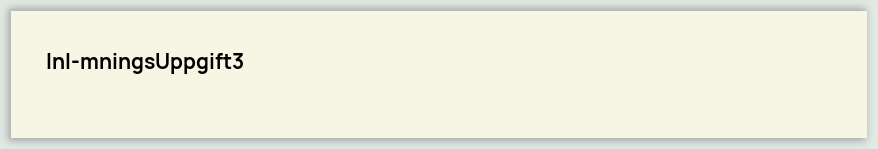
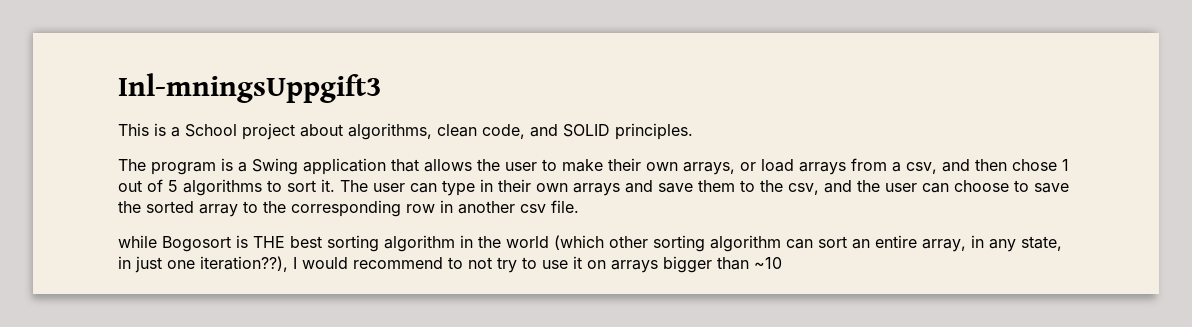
+ This is a School project about algorithms, clean code, and SOLID principles.
+ The program is a Swing application that allows the user to make their own arrays, or load arrays from a csv, and then chose 1 out of 5 algorithms to sort it. The user can type in their own arrays and save them to the csv, and the user can choose to save the sorted array to the corresponding row in another csv file.
+ while Bogosort is THE best sorting algorithm in the world (which other sorting algorithm can sort an entire array, in any state, in just one iteration??), I would recommend to not try to use it on arrays bigger than ~10

